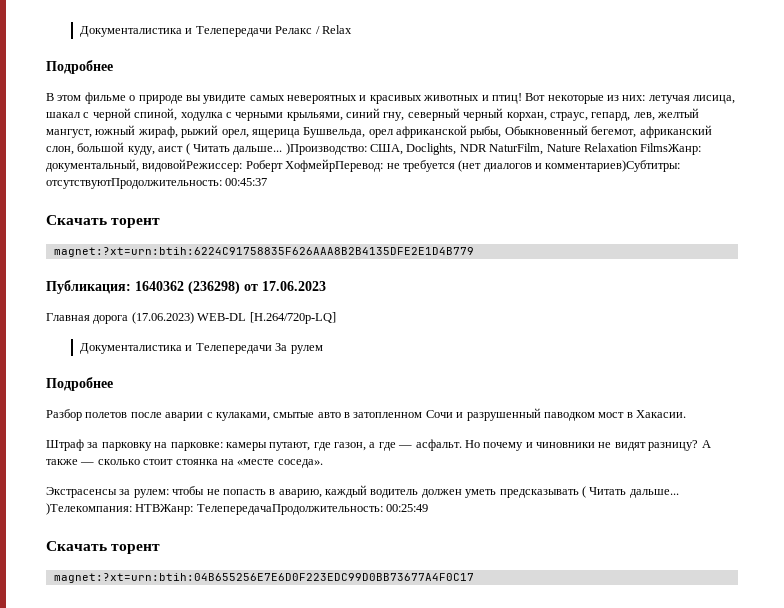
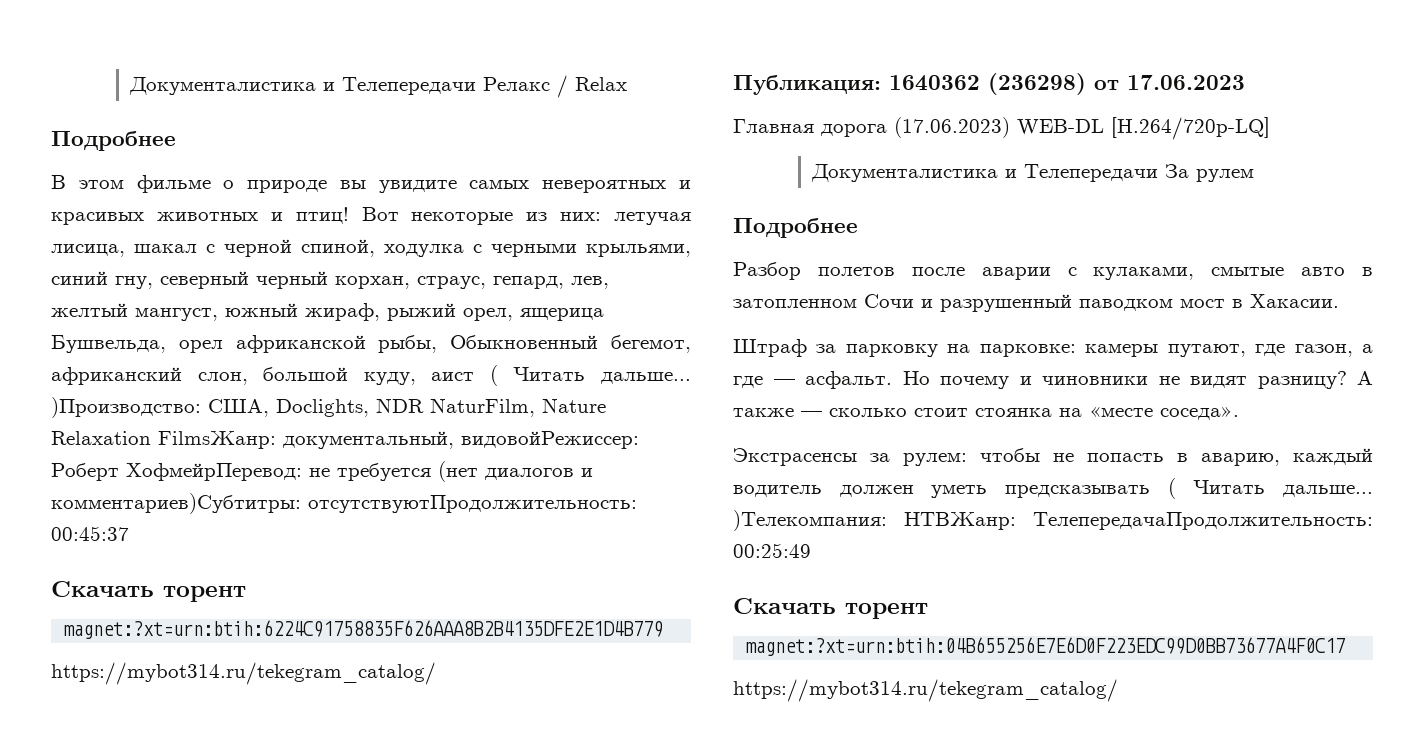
  magnet:?xt=urn:btih:6224C91758835F626AAA8B2B4135DFE2E1D4B779
+ https://mybot314.ru/tekegram_catalog/
  magnet:?xt=urn:btih:04B655256E7E6D0F223EDC99D0BB73677A4F0C17
+ https://mybot314.ru/tekegram_catalog/

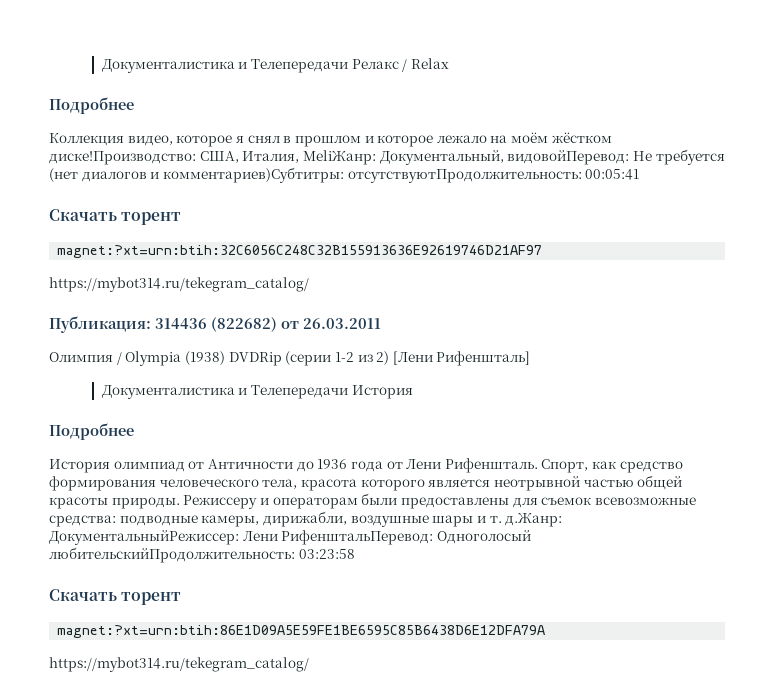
- В этом фильме о природе вы увидите самых невероятных и красивых животных и птиц! Вот некоторые из них: летучая лисица, шакал с черной спиной, ходулка с черными крыльями, синий гну, северный черный корхан, страус, гепард, лев, желтый мангуст, южный жираф, рыжий орел, ящерица Бушвельда, орел африканской рыбы, Обыкновенный бегемот, африканский слон, большой куду, аист ( Читать дальше... )Производство: США, Doclights, NDR NaturFilm, Nature Relaxation FilmsЖанр: документальный, видовойРежиссер: Роберт ХофмейрПеревод: не требуется (нет диалогов и комментариев)Субтитры: отсутствуютПродолжительность: 00:45:37
+ Коллекция видео, которое я снял в прошлом и которое лежало на моём жёстком диске!Производство: США, Италия, MeliЖанр: Документальный, видовойПеревод: Не требуется (нет диалогов и комментариев)Субтитры: отсутствуютПродолжительность: 00:05:41
  Скачать торент
- magnet:?xt=urn:btih:6224C91758835F626AAA8B2B4135DFE2E1D4B779
+ magnet:?xt=urn:btih:32C6056C248C32B155913636E92619746D21AF97
- Публикация: 1640362 (236298) от 17.06.2023
- Главная дорога (17.06.2023) WEB-DL [H.264/720p-LQ]
- Документалистика и Телепередачи За рулем
+ Публикация: 314436 (822682) от 26.03.2011
+ Олимпия / Olympia (1938) DVDRip (серии 1-2 из 2) [Лени Рифеншталь]
+ Документалистика и Телепередачи История
  Подробнее
- Разбор полетов после аварии с кулаками, смытые авто в затопленном Сочи и разрушенный паводком мост в Хакасии.
- Штраф за парковку на парковке: камеры путают, где газон, а где — асфальт. Но почему и чиновники не видят разницу? А также — сколько стоит стоянка на «месте соседа».
- Экстрасенсы за рулем: чтобы не попасть в аварию, каждый водитель должен уметь предсказывать ( Читать дальше... )Телекомпания: НТВЖанр: ТелепередачаПродолжительность: 00:25:49
+ История олимпиад от Античности до 1936 года от Лени Рифеншталь. Спорт, как средство формирования человеческого тела, красота которого является неотрывной частью общей красоты природы. Режиссеру и операторам были предоставлены для съемок всевозможные средства: подводные камеры, дирижабли, воздушные шары и т. д.Жанр: ДокументальныйРежиссер: Лени РифенштальПеревод: Одноголосый любительскийПродолжительность: 03:23:58
  Скачать торент
- magnet:?xt=urn:btih:04B655256E7E6D0F223EDC99D0BB73677A4F0C17
+ magnet:?xt=urn:btih:86E1D09A5E59FE1BE6595C85B6438D6E12DFA79A

